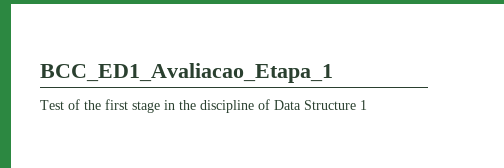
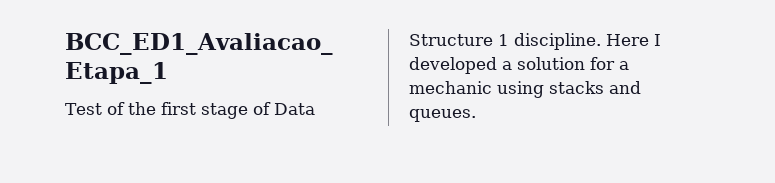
- Test of the first stage in the discipline of Data Structure 1
+ Test of the first stage of Data Structure 1 discipline. Here I developed a solution for a mechanic using stacks and queues.

